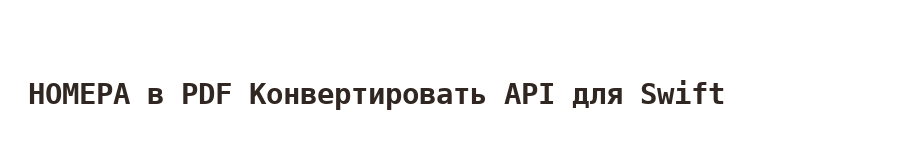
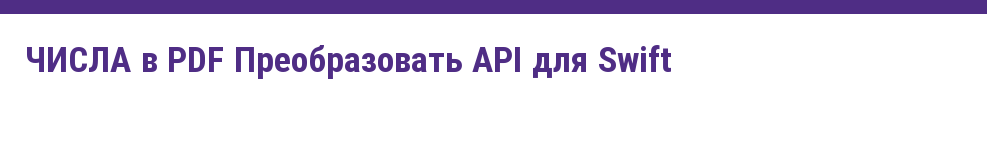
- НОМЕРА в PDF Конвертировать API для Swift
+ ЧИСЛА в PDF Преобразовать API для Swift

